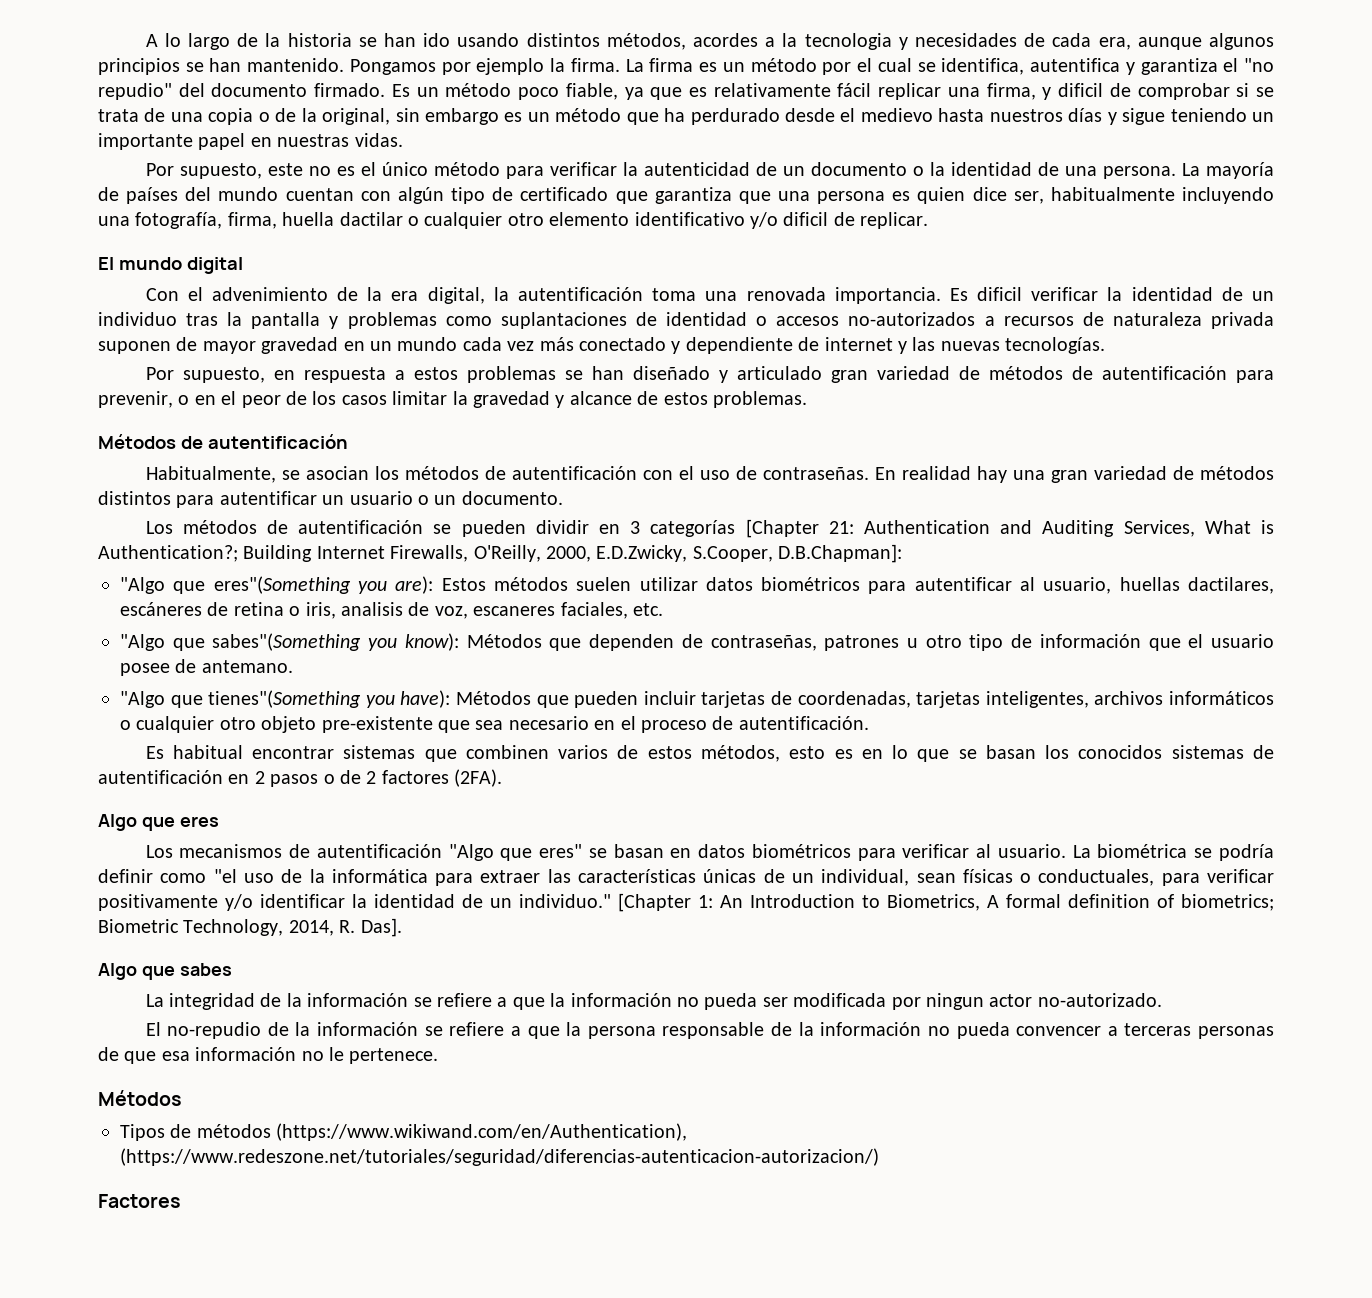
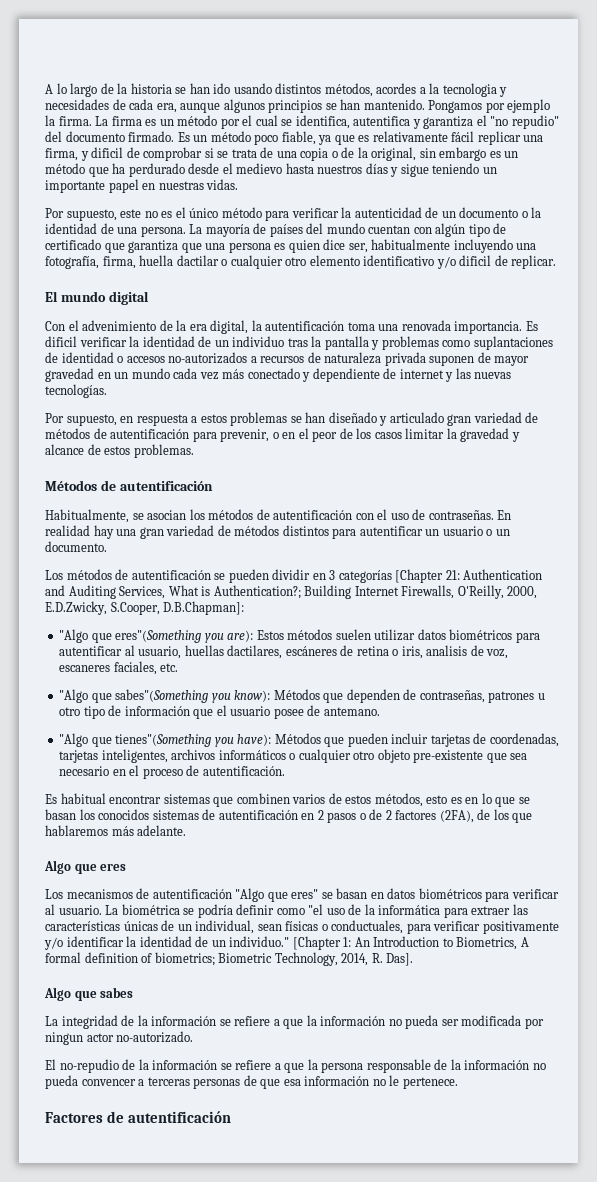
- Es habitual encontrar sistemas que combinen varios de estos métodos, esto es en lo que se basan los conocidos sistemas de autentificación en 2 pasos o de 2 factores (2FA).
+ Es habitual encontrar sistemas que combinen varios de estos métodos, esto es en lo que se basan los conocidos sistemas de autentificación en 2 pasos o de 2 factores (2FA), de los que hablaremos más adelante.
  El no-repudio de la información se refiere a que la persona responsable de la información no pueda convencer a terceras personas de que esa información no le pertenece.
- Métodos
- Tipos de métodos (https://www.wikiwand.com/en/Authentication), (https://www.redeszone.net/tutoriales/seguridad/diferencias-autenticacion-autorizacion/)
- Factores
+ Factores de autentificación

